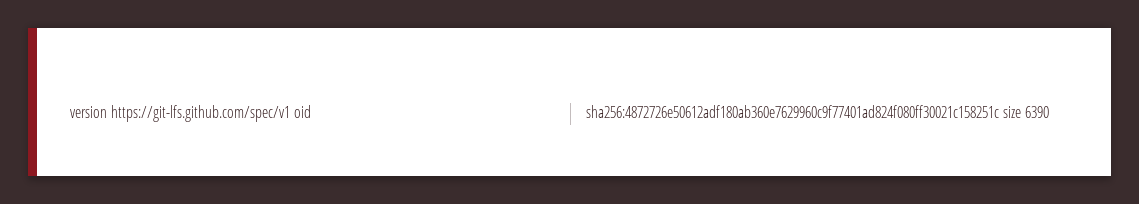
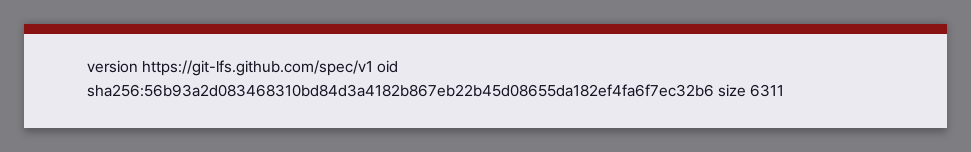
- version https://git-lfs.github.com/spec/v1 oid sha256:4872726e50612adf180ab360e7629960c9f77401ad824f080ff30021c158251c size 6390
+ version https://git-lfs.github.com/spec/v1 oid sha256:56b93a2d083468310bd84d3a4182b867eb22b45d08655da182ef4fa6f7ec32b6 size 6311

